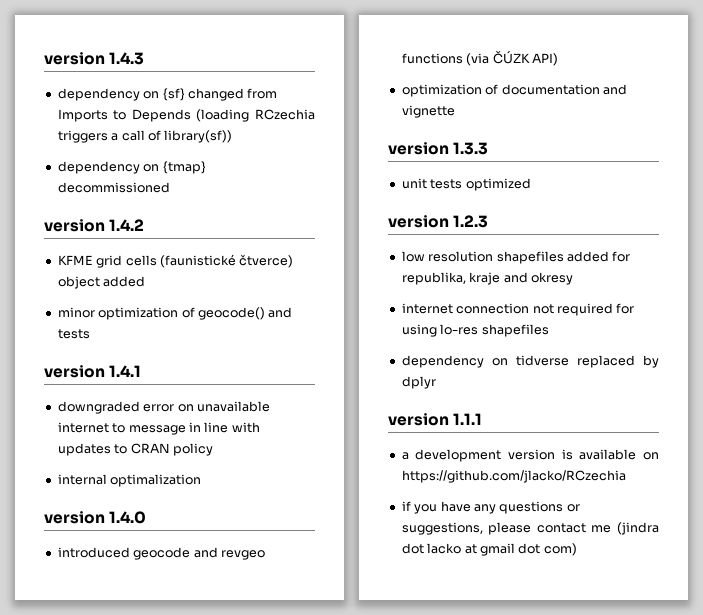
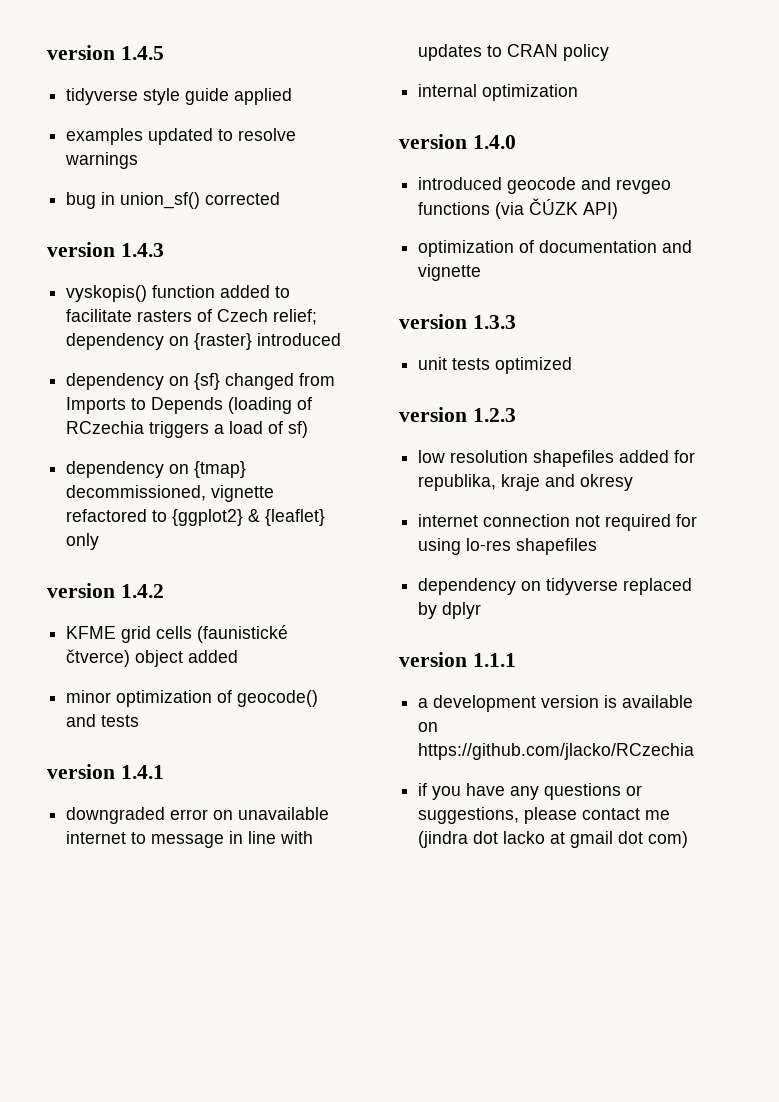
+ version 1.4.5
+ tidyverse style guide applied
+ examples updated to resolve warnings
+ bug in union_sf() corrected
  version 1.4.3
+ vyskopis() function added to facilitate rasters of Czech relief; dependency on {raster} introduced
- dependency on {sf} changed from Imports to Depends (loading RCzechia triggers a call of library(sf))
+ dependency on {sf} changed from Imports to Depends (loading of RCzechia triggers a load of sf)
- dependency on {tmap} decommissioned
+ dependency on {tmap} decommissioned, vignette refactored to {ggplot2} & {leaflet} only
- internal optimalization
+ internal optimization
- dependency on tidverse replaced by dplyr
+ dependency on tidyverse replaced by dplyr

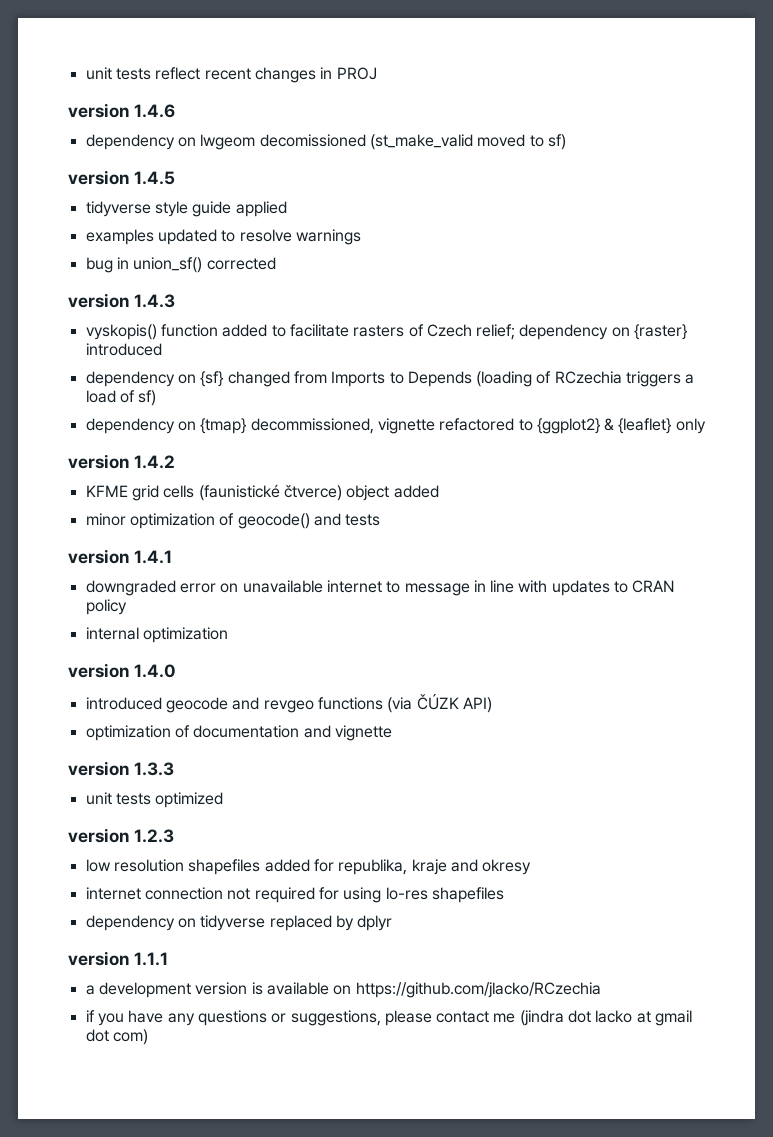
+ unit tests reflect recent changes in PROJ
+ version 1.4.6
+ dependency on lwgeom decomissioned (st_make_valid moved to sf)

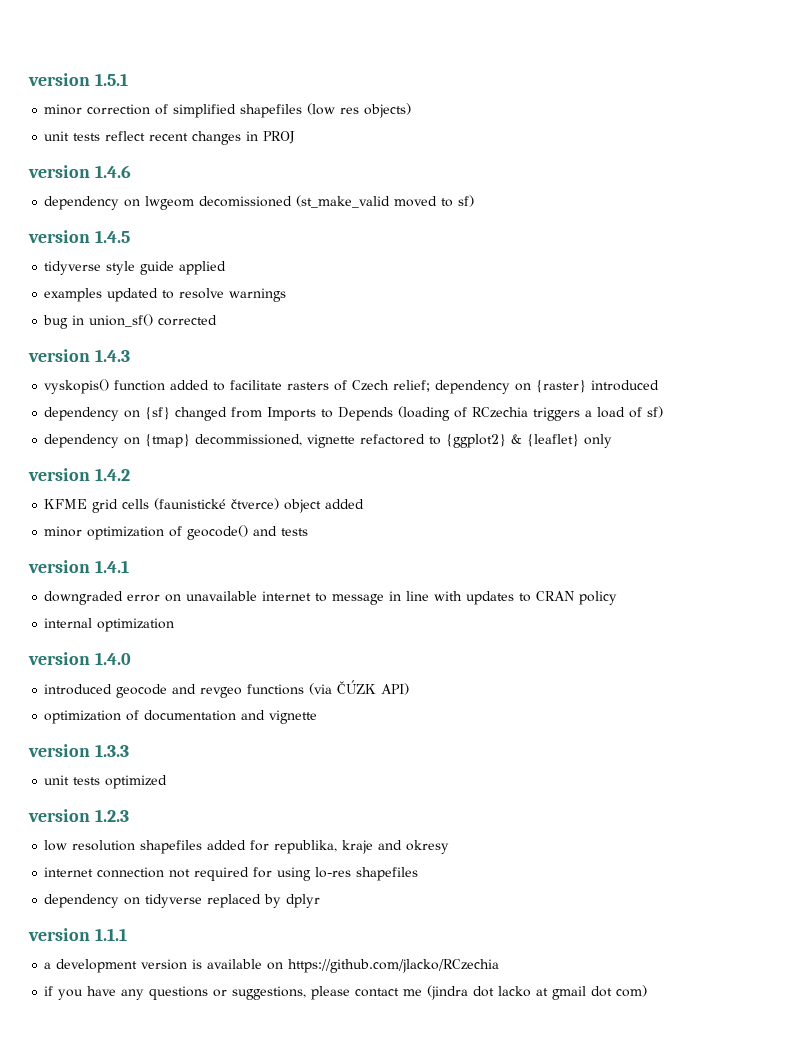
+ version 1.5.1
+ minor correction of simplified shapefiles (low res objects)

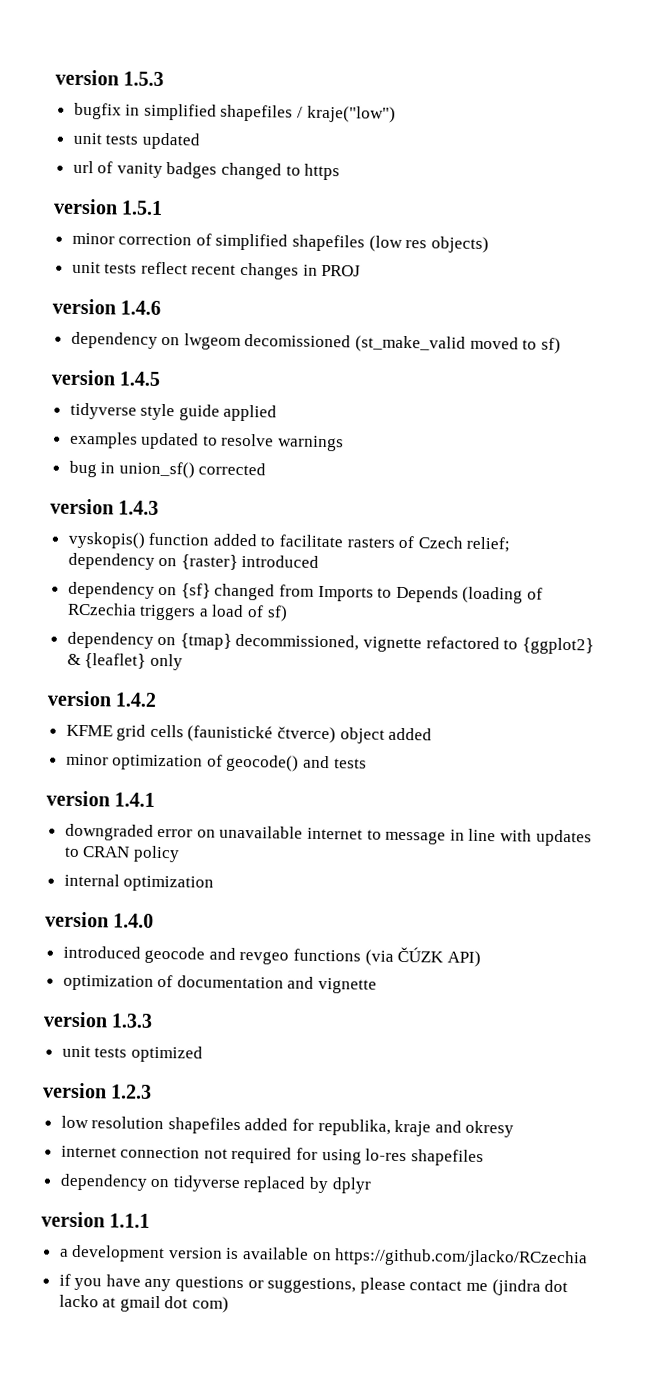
+ version 1.5.3
+ bugfix in simplified shapefiles / kraje("low")
+ unit tests updated
+ url of vanity badges changed to https

